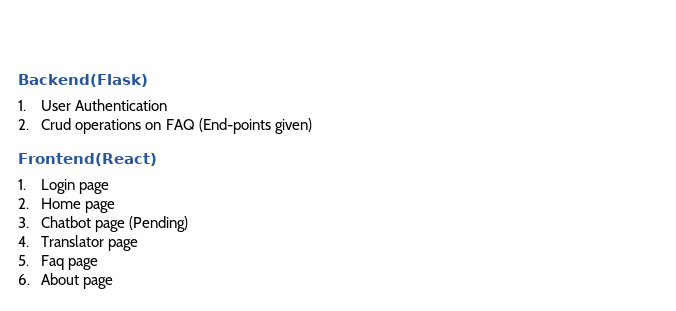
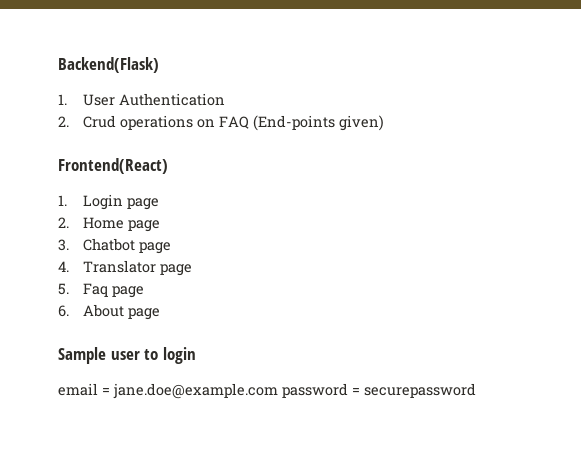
- 3. Chatbot page (Pending)
+ 3. Chatbot page
+ Sample user to login
+ email = jane.doe@example.com password = securepassword

